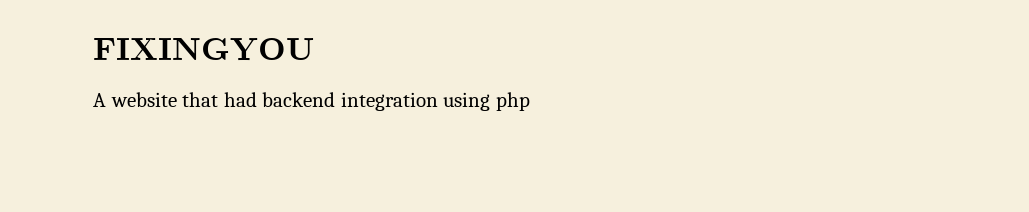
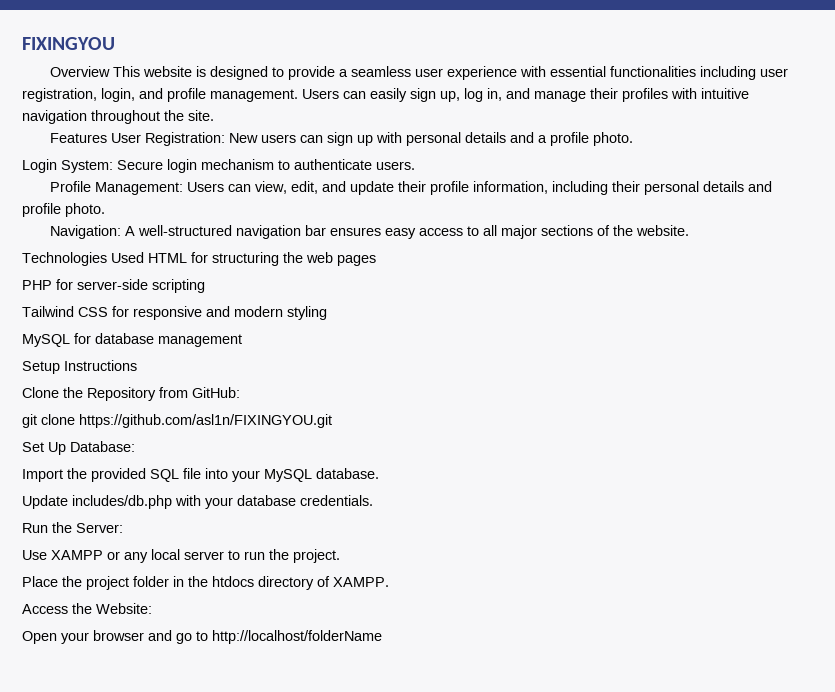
- A website that had backend integration using php
+ Overview This website is designed to provide a seamless user experience with essential functionalities including user registration, login, and profile management. Users can easily sign up, log in, and manage their profiles with intuitive navigation throughout the site.
+ Features User Registration: New users can sign up with personal details and a profile photo.
+ Login System: Secure login mechanism to authenticate users.
+ Profile Management: Users can view, edit, and update their profile information, including their personal details and profile photo.
+ Navigation: A well-structured navigation bar ensures easy access to all major sections of the website.
+ Technologies Used HTML for structuring the web pages
+ PHP for server-side scripting
+ Tailwind CSS for responsive and modern styling
+ MySQL for database management
+ Setup Instructions
+ Clone the Repository from GitHub:
+ git clone https://github.com/asl1n/FIXINGYOU.git
+ Set Up Database:
+ Import the provided SQL file into your MySQL database.
+ Update includes/db.php with your database credentials.
+ Run the Server:
+ Use XAMPP or any local server to run the project.
+ Place the project folder in the htdocs directory of XAMPP.
+ Access the Website:
+ Open your browser and go to http://localhost/folderName

